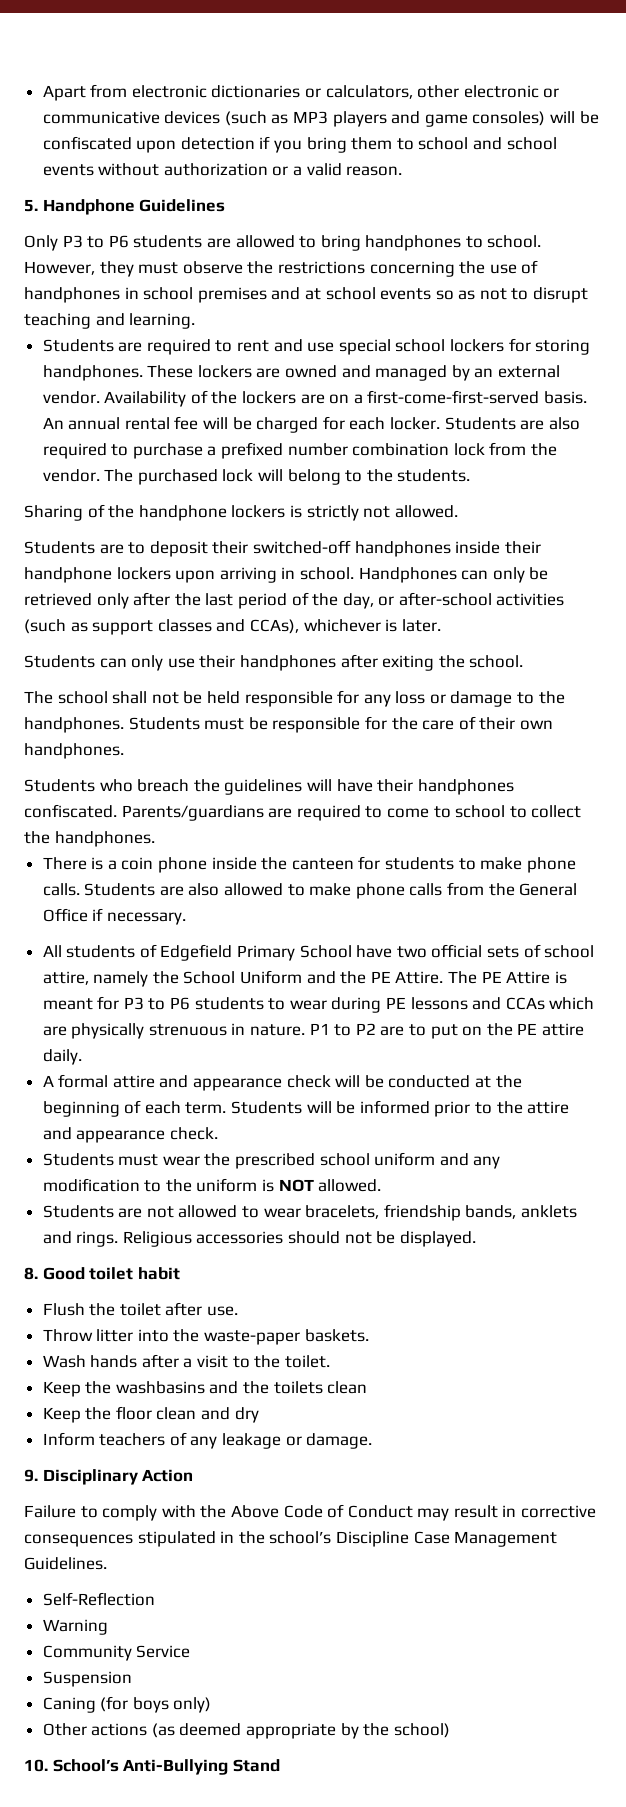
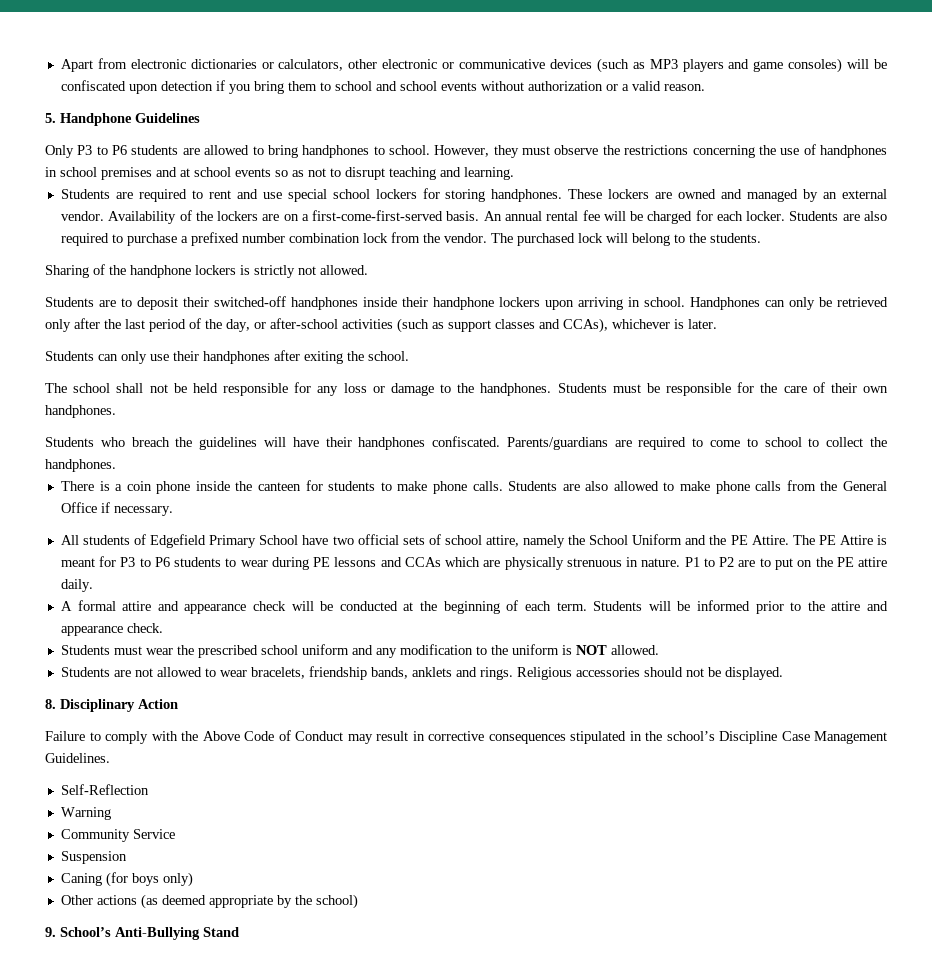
- 8. Good toilet habit
- Flush the toilet after use.
- Throw litter into the waste-paper baskets.
- Wash hands after a visit to the toilet.
- Keep the washbasins and the toilets clean
- Keep the floor clean and dry
- Inform teachers of any leakage or damage.
- 9. Disciplinary Action
+ 8. Disciplinary Action
- 10. School’s Anti-Bullying Stand
+ 9. School’s Anti-Bullying Stand

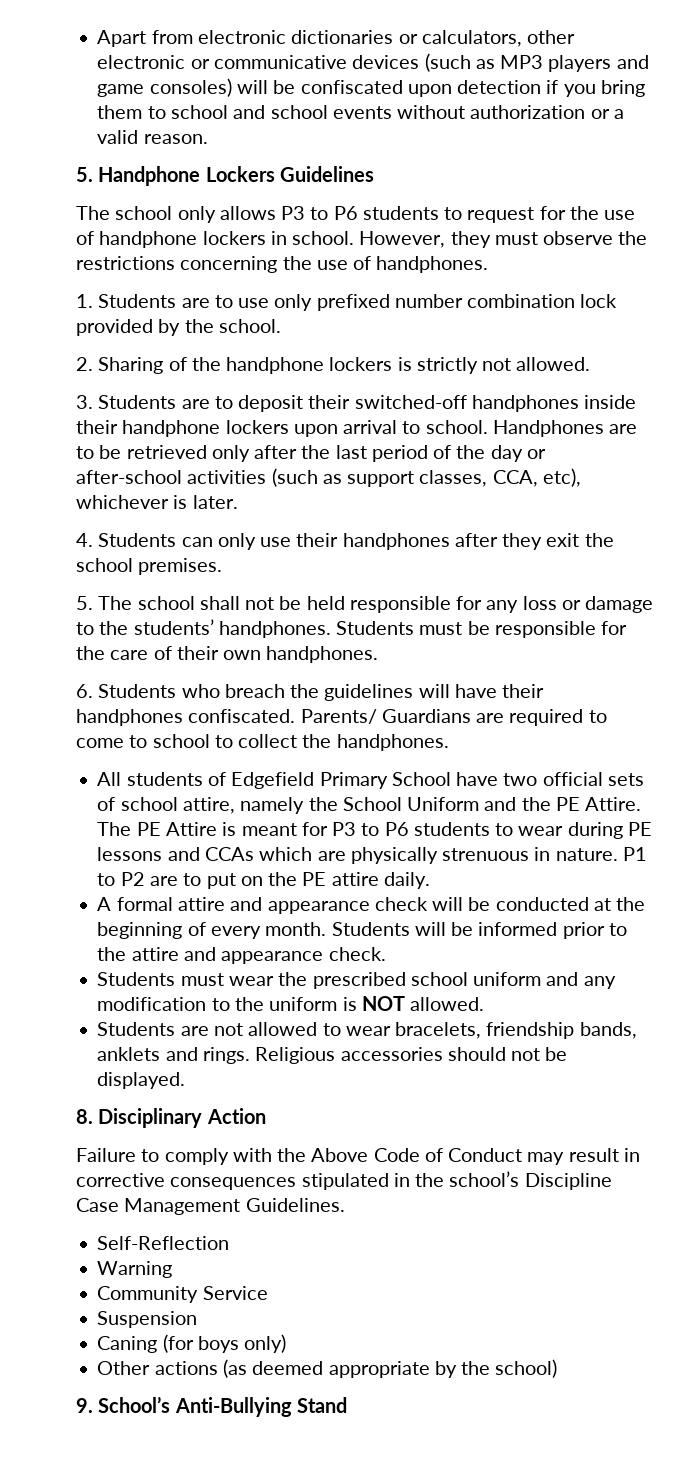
- 5. Handphone Guidelines
+ 5. Handphone Lockers Guidelines
- Only P3 to P6 students are allowed to bring handphones to school.
+ The school only allows P3 to P6 students to request for the use of handphone lockers in school.
- However, they must observe the restrictions concerning the use of handphones in school premises and at school events so as not to disrupt teaching and learning.
- Students are required to rent and use special school lockers for storing handphones. These lockers are owned and managed by an external vendor. Availability of the lockers are on a first-come-first-served basis. An annual rental fee will be charged for each locker. Students are also required to purchase a prefixed number combination lock from the vendor. The purchased lock will belong to the students.
- Sharing of the handphone lockers is strictly not allowed.
+ However, they must observe the restrictions concerning the use of handphones.
+ 1. Students are to use only prefixed number combination lock provided by the school.
+ 2. Sharing of the handphone lockers is strictly not allowed.
- Students are to deposit their switched-off handphones inside their handphone lockers upon arriving in school. Handphones can only be retrieved only after the last period of the day, or after-school activities (such as support classes and CCAs), whichever is later.
+ 3. Students are to deposit their switched-off handphones inside their handphone lockers upon arrival to school. Handphones are to be retrieved only after the last period of the day or after-school activities (such as support classes, CCA, etc), whichever is later.
- Students can only use their handphones after exiting the school.
- The school shall not be held responsible for any loss or damage to the handphones.
+ 4. Students can only use their handphones after they exit the school premises.
+ 5. The school shall not be held responsible for any loss or damage to the students’ handphones.
- Students who breach the guidelines will have their handphones confiscated.
+ 6. Students who breach the guidelines will have their handphones confiscated.
- Parents/guardians are required to come to school to collect the handphones.
+ Parents/ Guardians are required to come to school to collect the handphones.
- There is a coin phone inside the canteen for students to make phone calls. Students are also allowed to make phone calls from the General Office if necessary.
- A formal attire and appearance check will be conducted at the beginning of each term.
+ A formal attire and appearance check will be conducted at the beginning of every month.

